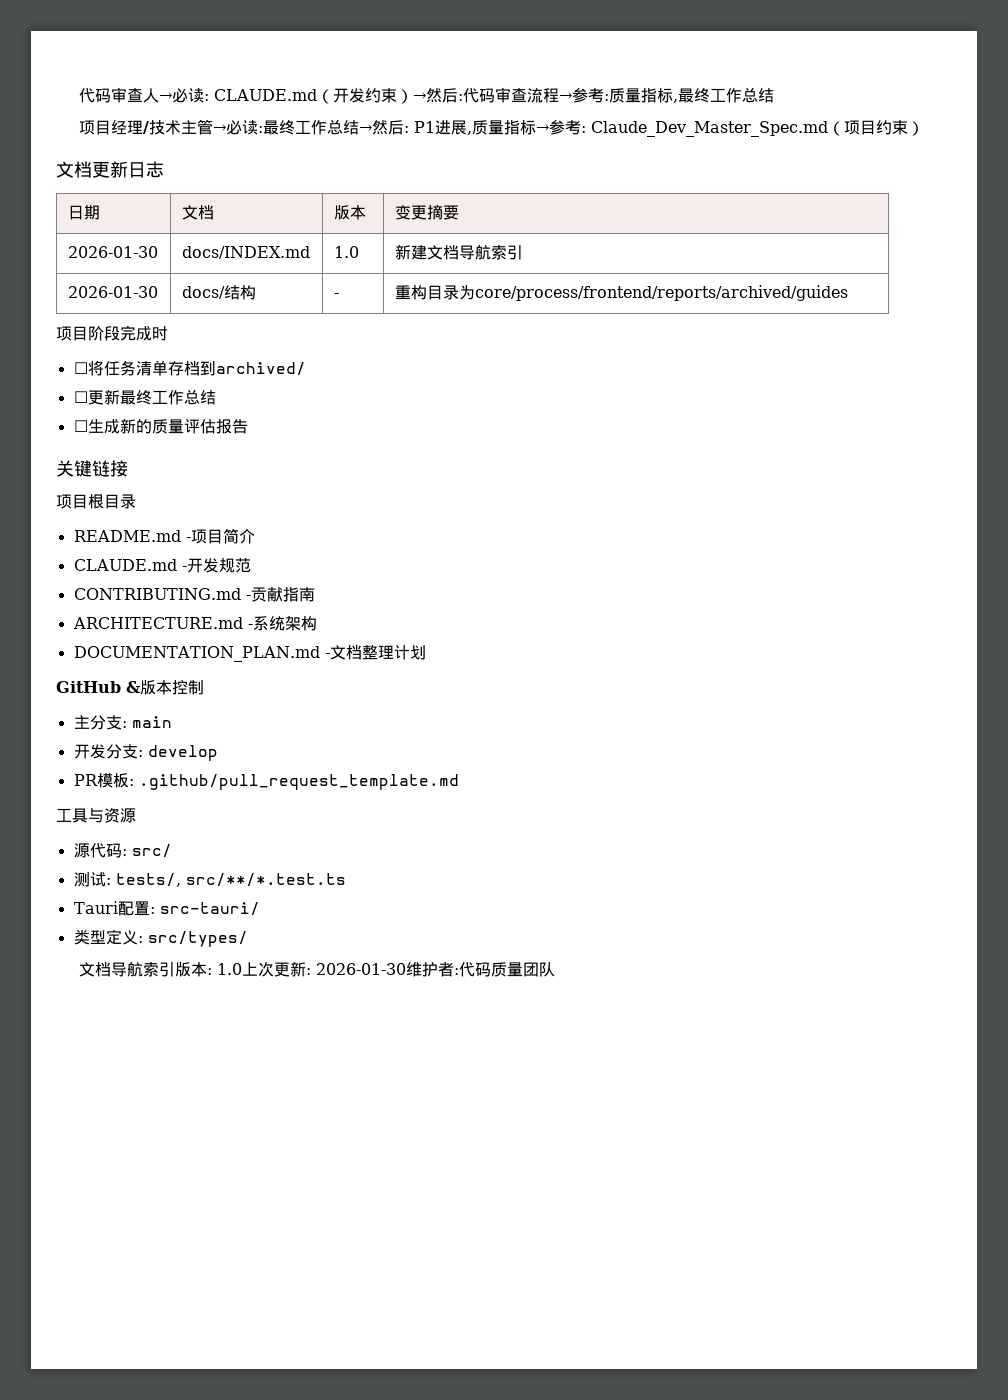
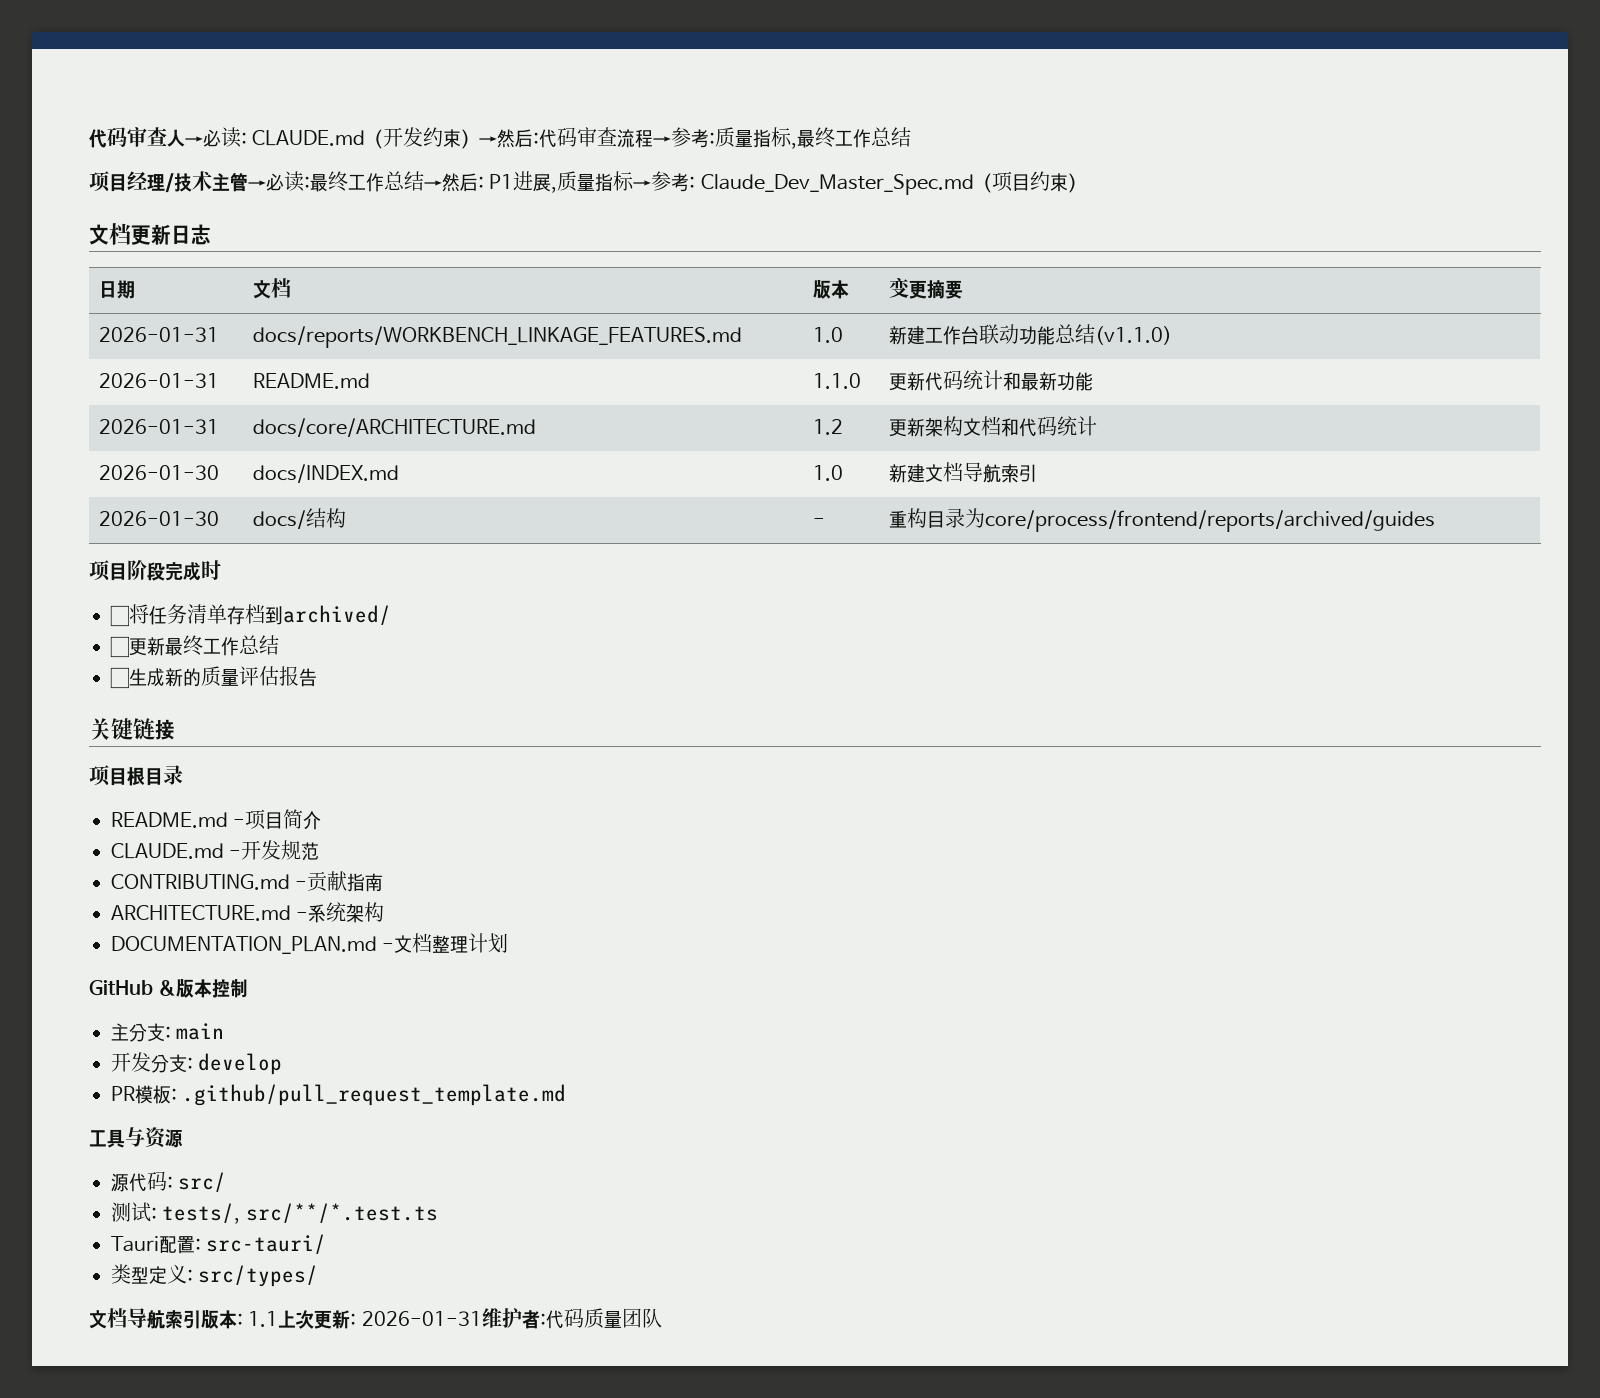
+ 2026-01-31 | docs/reports/WORKBENCH_LINKAGE_FEATURES.md | 1.0 | 新建工作台联动功能总结(v1.1.0)
+ 2026-01-31 | README.md | 1.1.0 | 更新代码统计和最新功能
+ 2026-01-31 | docs/core/ARCHITECTURE.md | 1.2 | 更新架构文档和代码统计
- 文档导航索引版本: 1.0上次更新: 2026-01-30维护者:代码质量团队
+ 文档导航索引版本: 1.1上次更新: 2026-01-31维护者:代码质量团队

